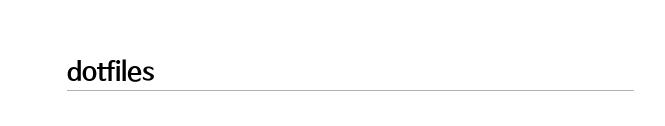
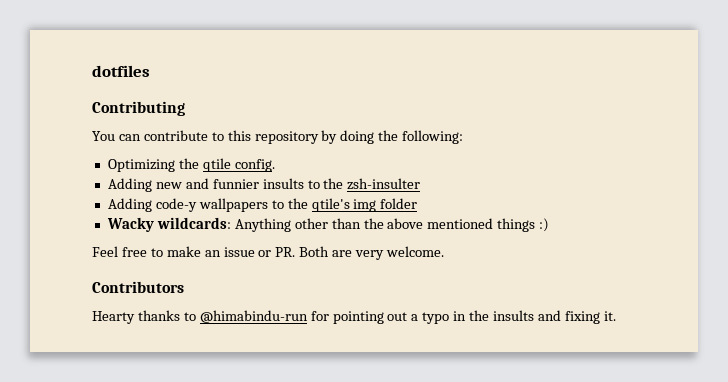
+ Contributing
+ You can contribute to this repository by doing the following:
+ Optimizing the qtile config.
+ Adding new and funnier insults to the zsh-insulter
+ Adding code-y wallpapers to the qtile's img folder
+ Wacky wildcards: Anything other than the above mentioned things :)
+ Feel free to make an issue or PR. Both are very welcome.
+ Contributors
+ Hearty thanks to @himabindu-run for pointing out a typo in the insults and fixing it.

